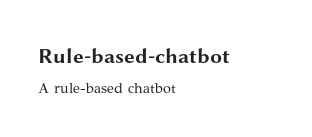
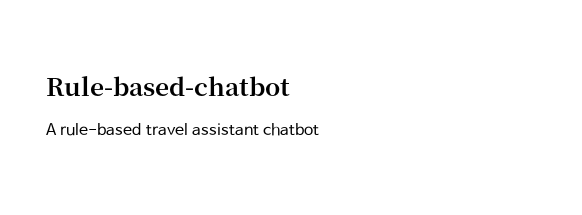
- A rule-based chatbot
+ A rule-based travel assistant chatbot

